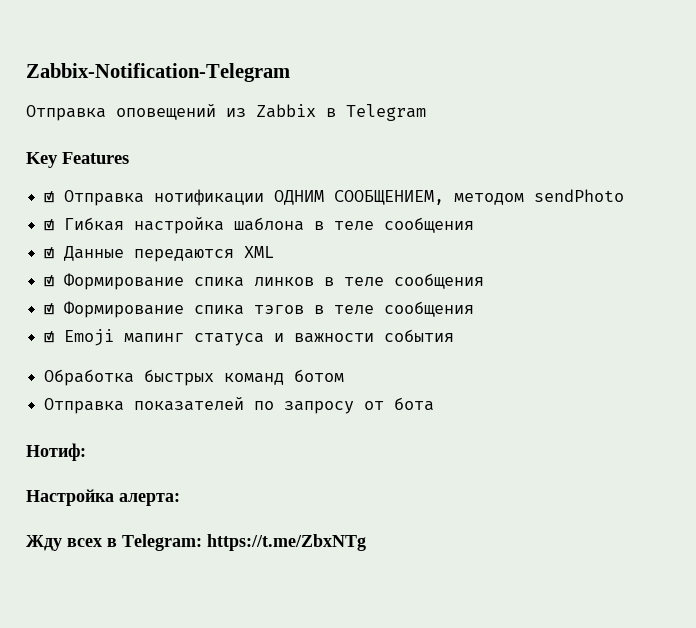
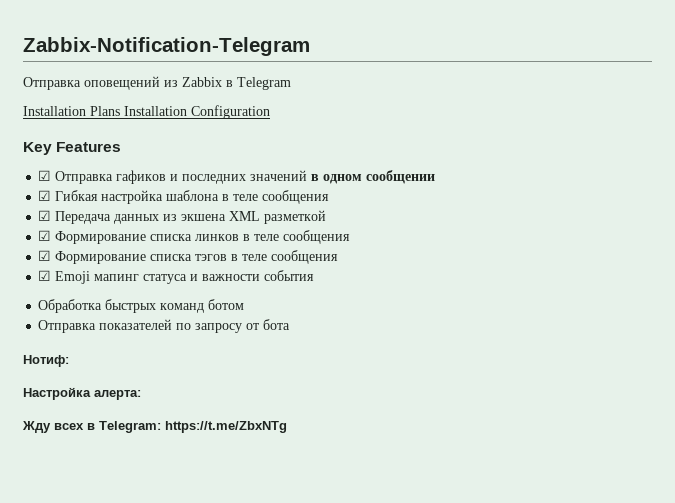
+ Installation Plans Installation Configuration
- ☑ Отправка нотификации ОДНИМ СООБЩЕНИЕМ, методом sendPhoto
+ ☑ Отправка гафиков и последних значений в одном сообщении
- ☑ Данные передаются XML
- ☑ Формирование спика линков в теле сообщения
+ ☑ Передача данных из экшена XML разметкой
+ ☑ Формирование списка линков в теле сообщения
- ☑ Формирование спика тэгов в теле сообщения
+ ☑ Формирование списка тэгов в теле сообщения

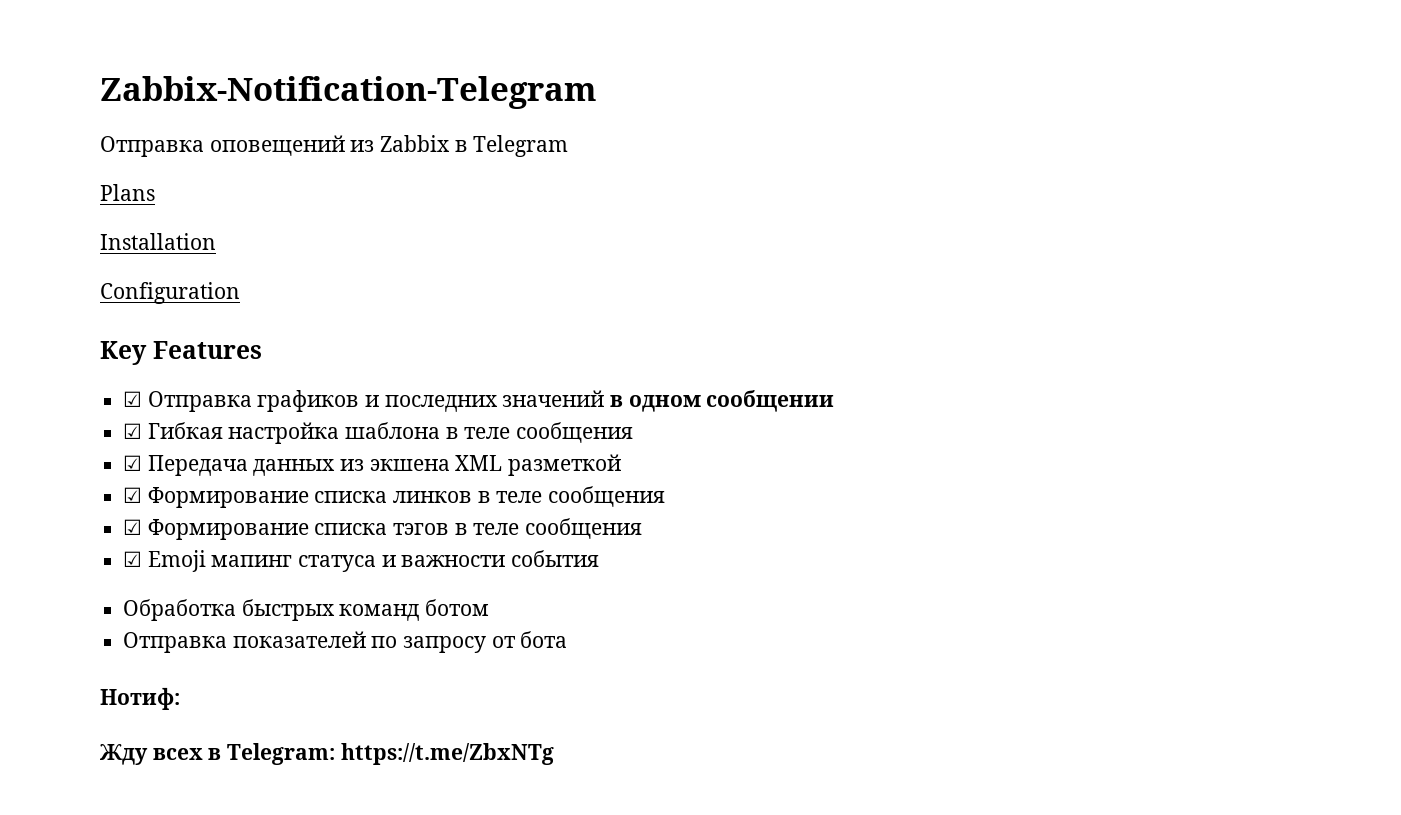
- Installation Plans Installation Configuration
+ Plans
+ Installation
+ Configuration
- ☑ Отправка гафиков и последних значений в одном сообщении
+ ☑ Отправка графиков и последних значений в одном сообщении
- Настройка алерта:

